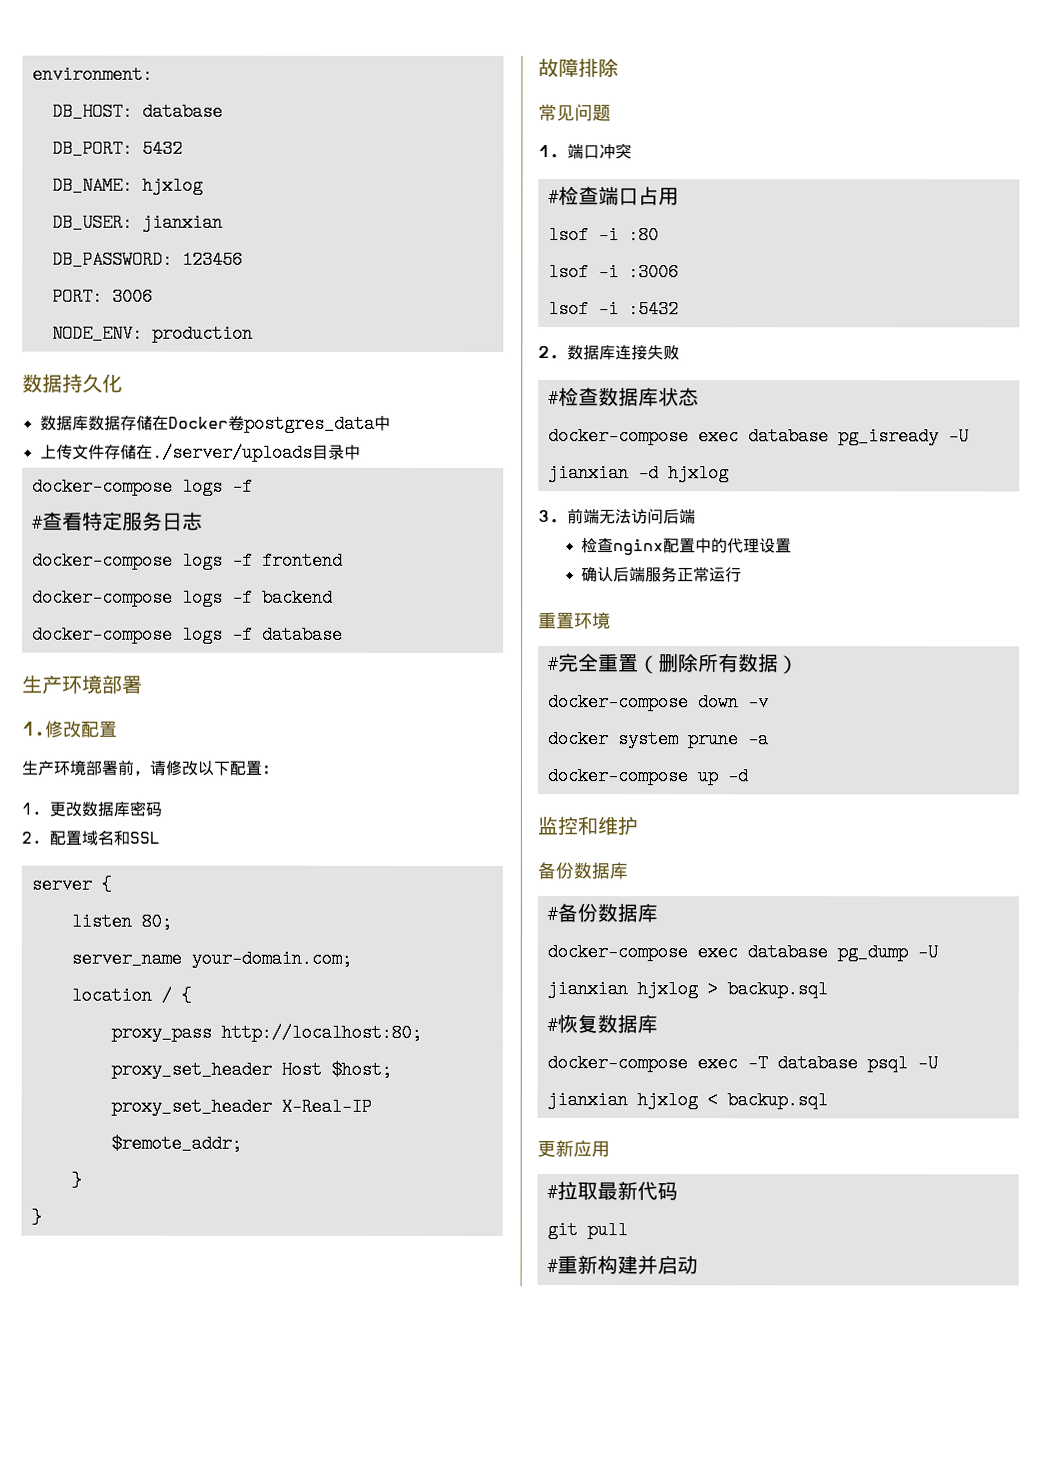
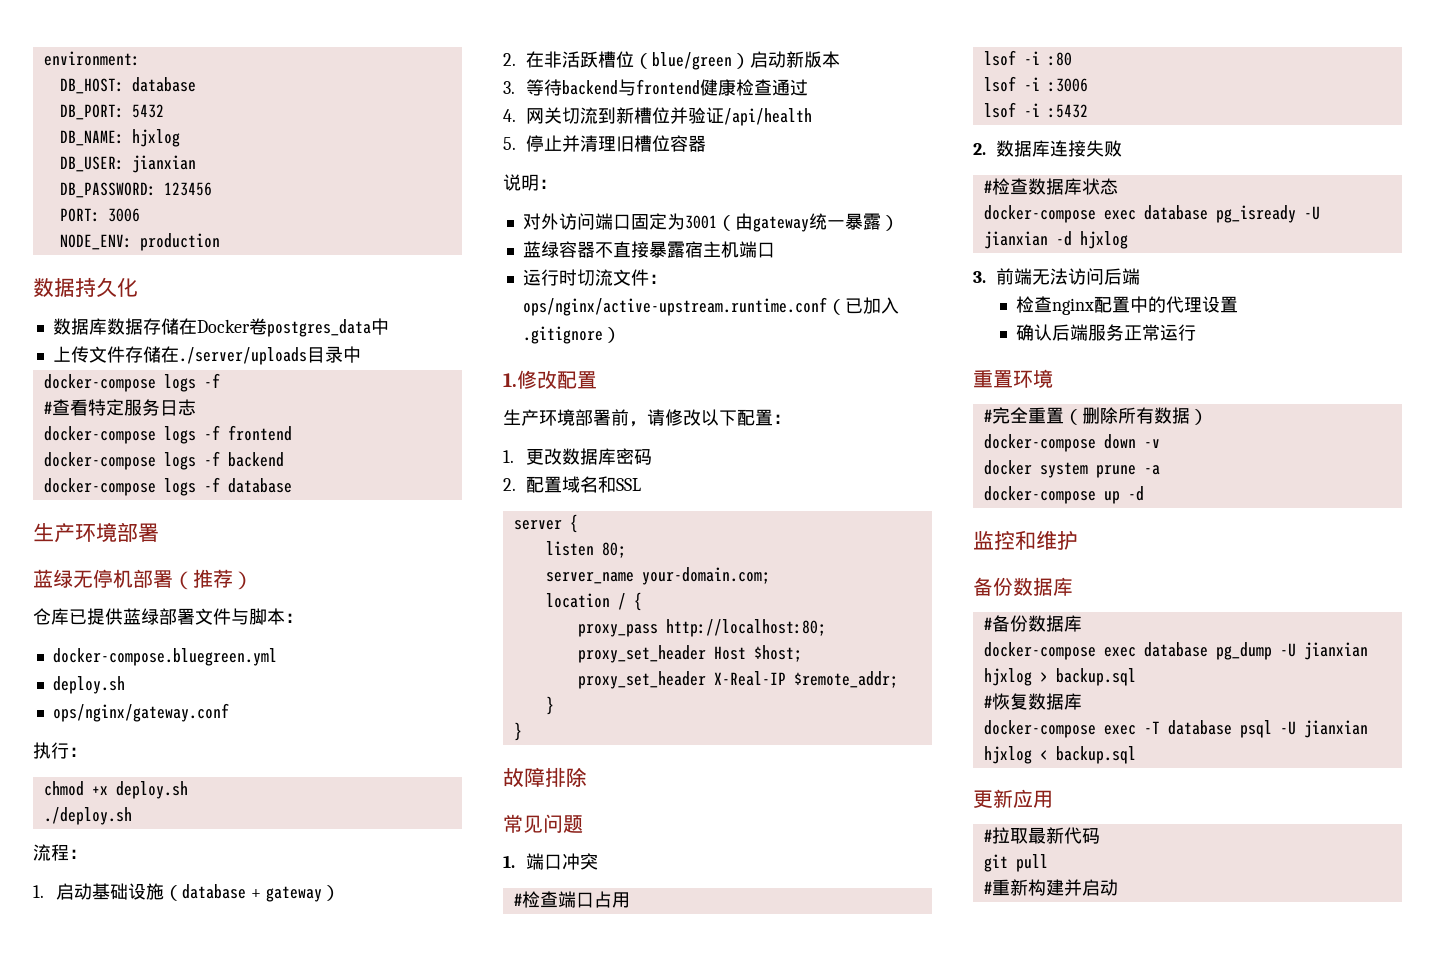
+ 蓝绿无停机部署（推荐）
+ 仓库已提供蓝绿部署文件与脚本：
+ docker-compose.bluegreen.yml
+ deploy.sh
+ ops/nginx/gateway.conf
+ 执行：
+ chmod +x deploy.sh
+ ./deploy.sh
+ 流程：
+ 1.启动基础设施（database + gateway）
+ 2.在非活跃槽位（blue/green）启动新版本
+ 3.等待backend与frontend健康检查通过
+ 4.网关切流到新槽位并验证/api/health
+ 5.停止并清理旧槽位容器
+ 说明：
+ 对外访问端口固定为3001（由gateway统一暴露）
+ 蓝绿容器不直接暴露宿主机端口
+ 运行时切流文件：ops/nginx/active-upstream.runtime.conf（已加入.gitignore）

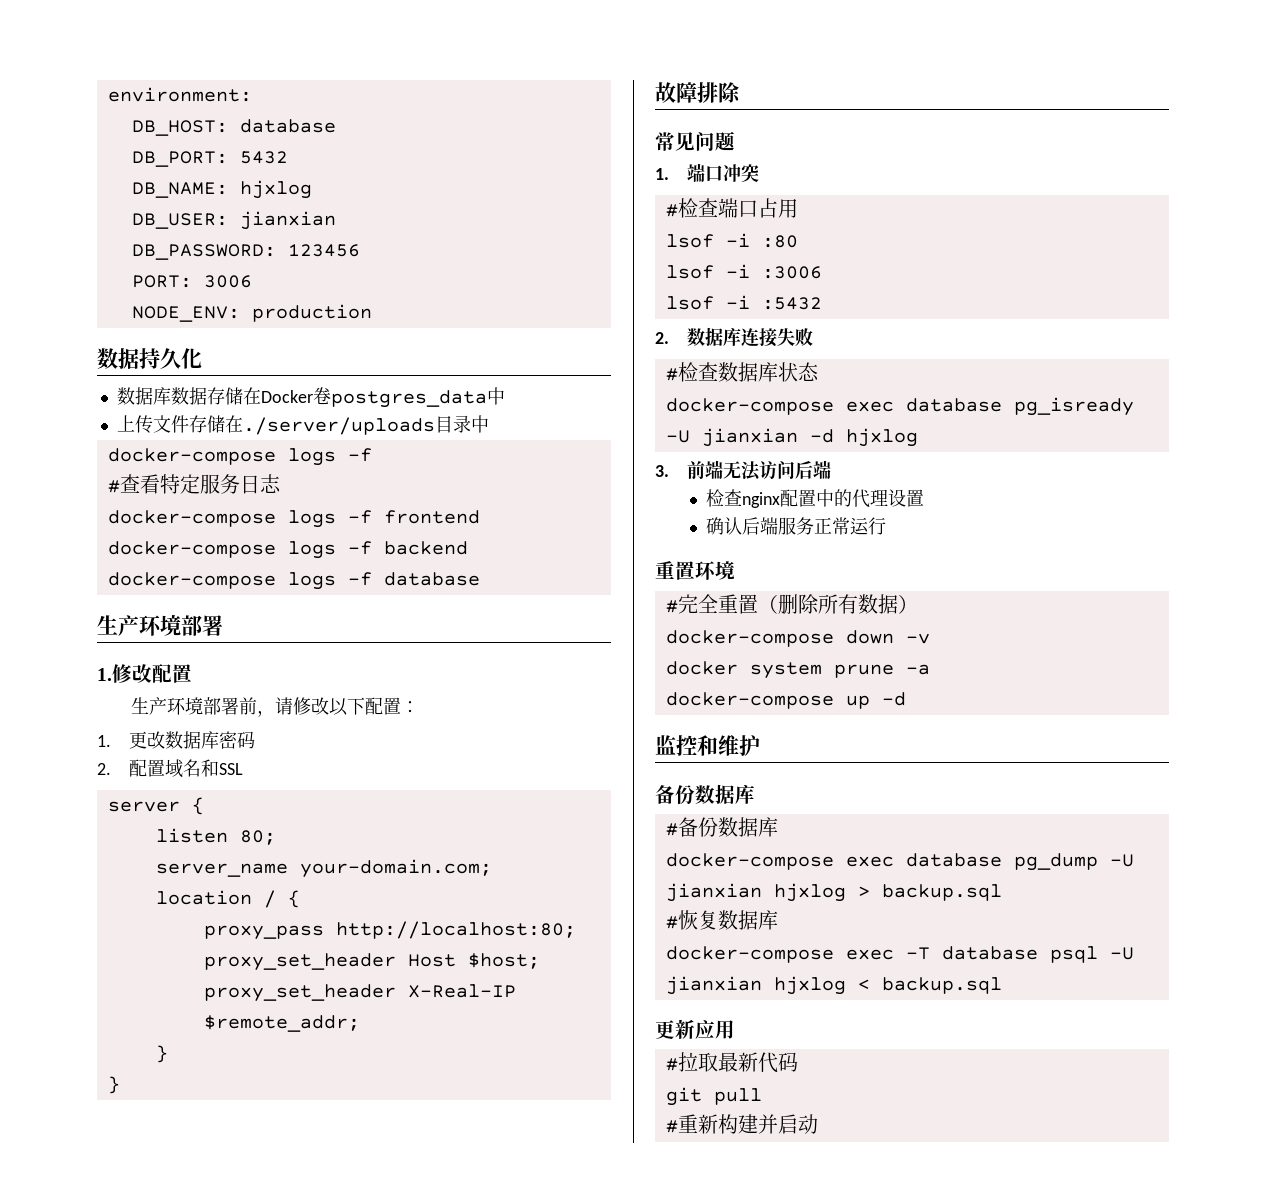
- 蓝绿无停机部署（推荐）
- 仓库已提供蓝绿部署文件与脚本：
- docker-compose.bluegreen.yml
- deploy.sh
- ops/nginx/gateway.conf
- 执行：
- chmod +x deploy.sh
- ./deploy.sh
- 流程：
- 1.启动基础设施（database + gateway）
- 2.在非活跃槽位（blue/green）启动新版本
- 3.等待backend与frontend健康检查通过
- 4.网关切流到新槽位并验证/api/health
- 5.停止并清理旧槽位容器
- 说明：
- 对外访问端口固定为3001（由gateway统一暴露）
- 蓝绿容器不直接暴露宿主机端口
- 运行时切流文件：ops/nginx/active-upstream.runtime.conf（已加入.gitignore）

